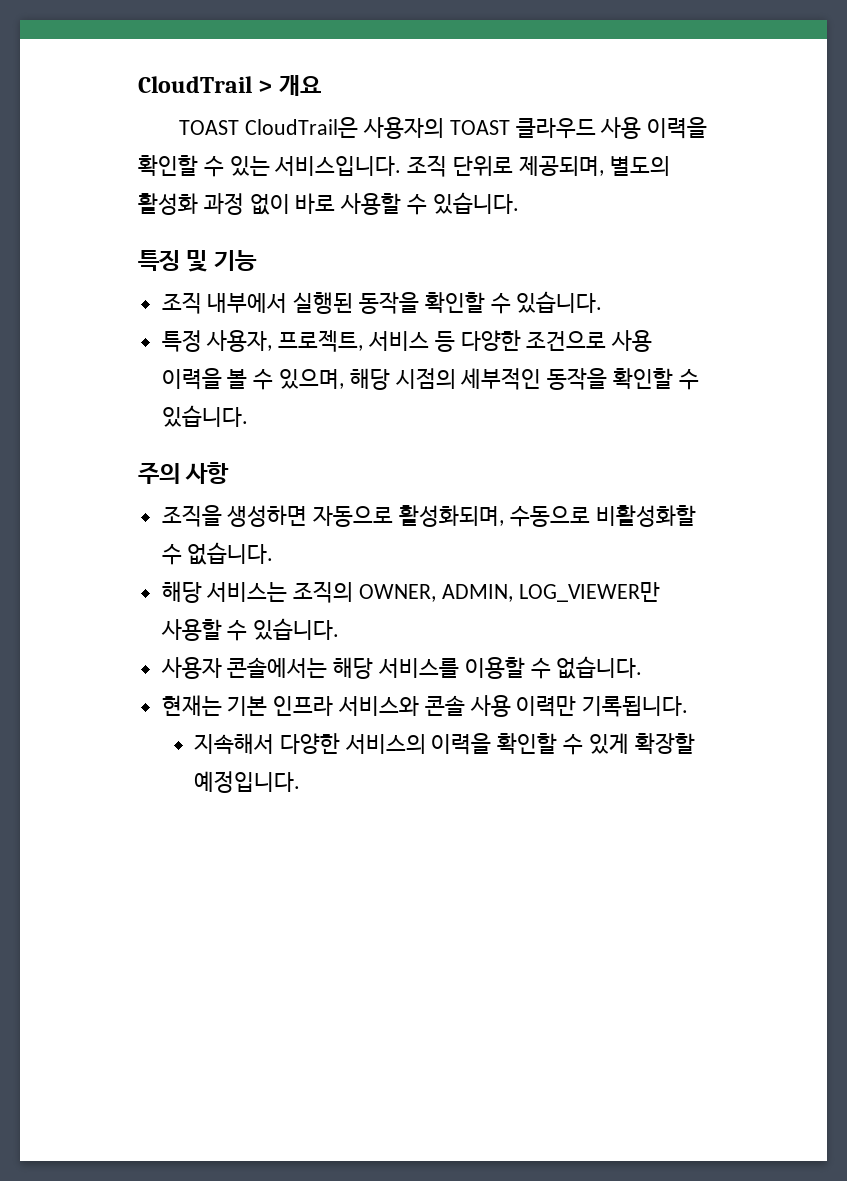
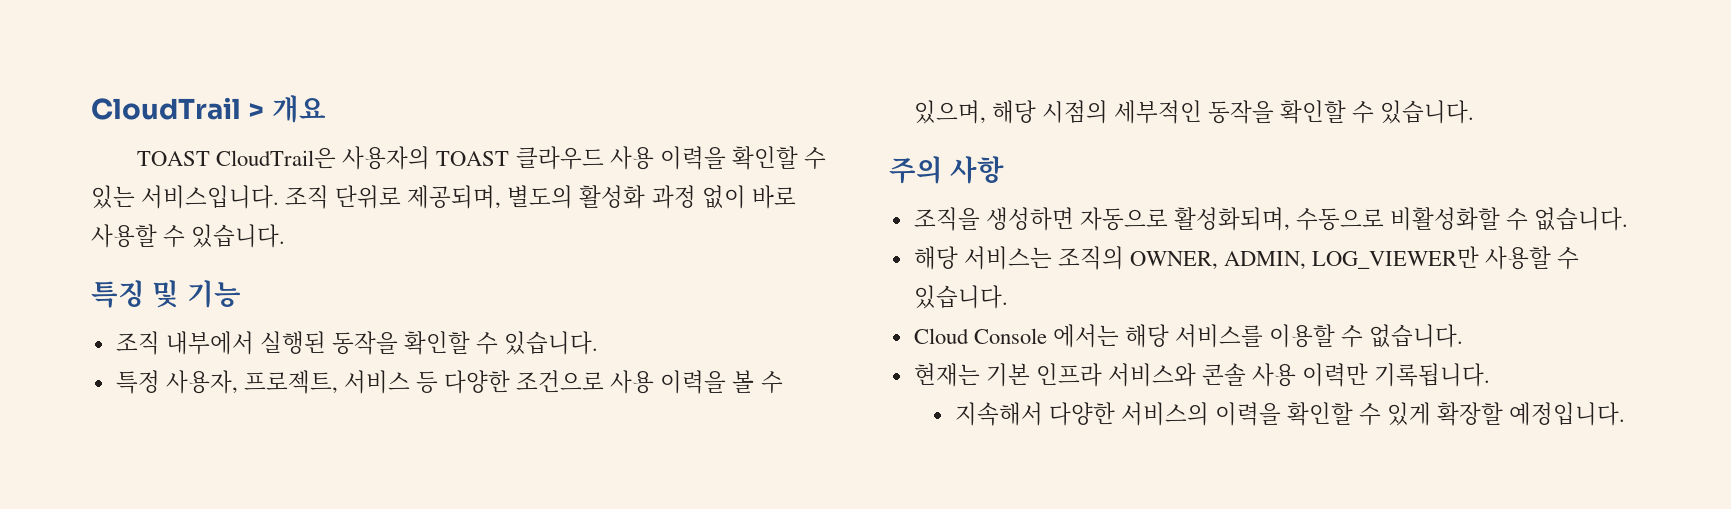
- 사용자 콘솔에서는 해당 서비스를 이용할 수 없습니다.
+ Cloud Console 에서는 해당 서비스를 이용할 수 없습니다.

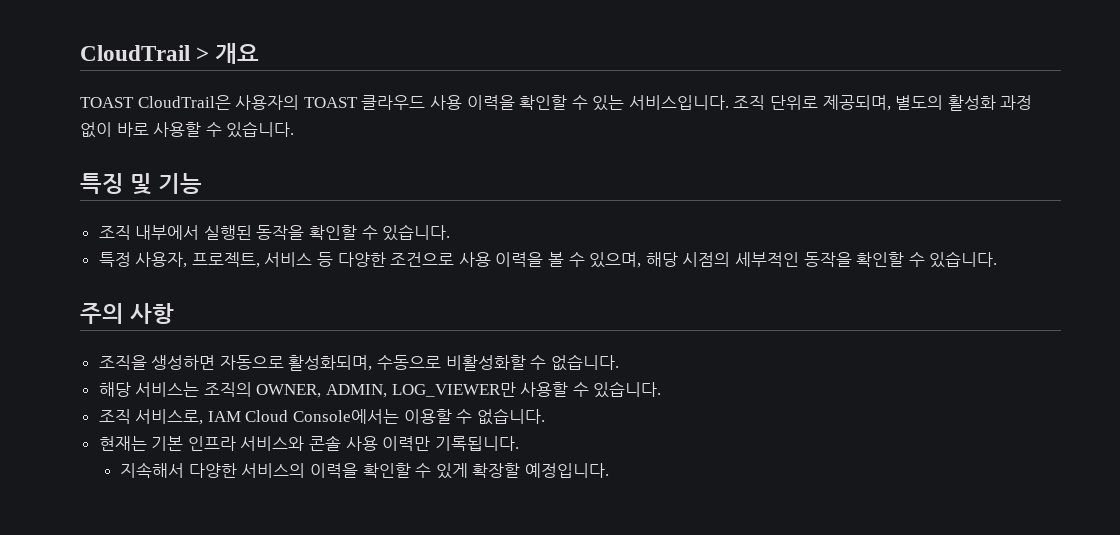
- Cloud Console 에서는 해당 서비스를 이용할 수 없습니다.
+ 조직 서비스로, IAM Cloud Console에서는 이용할 수 없습니다.

